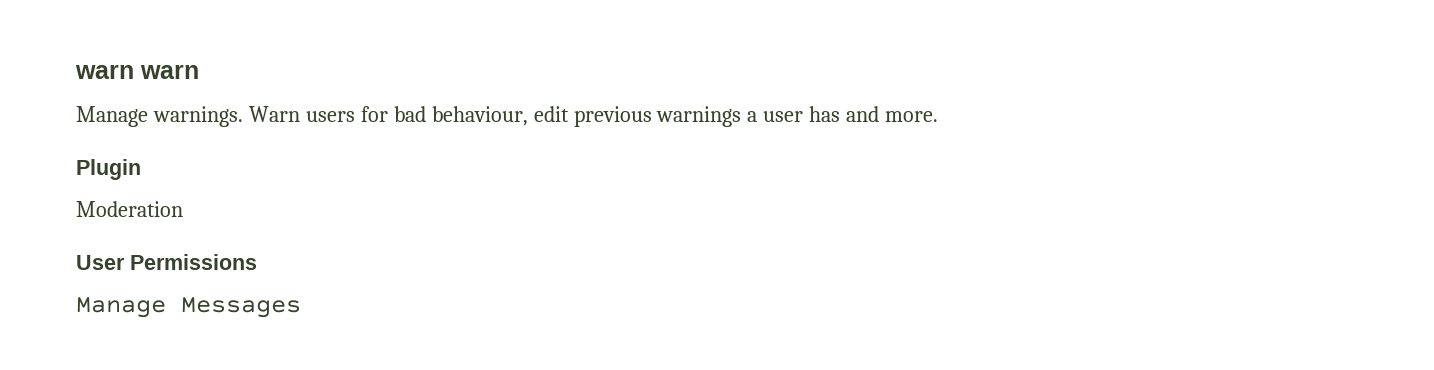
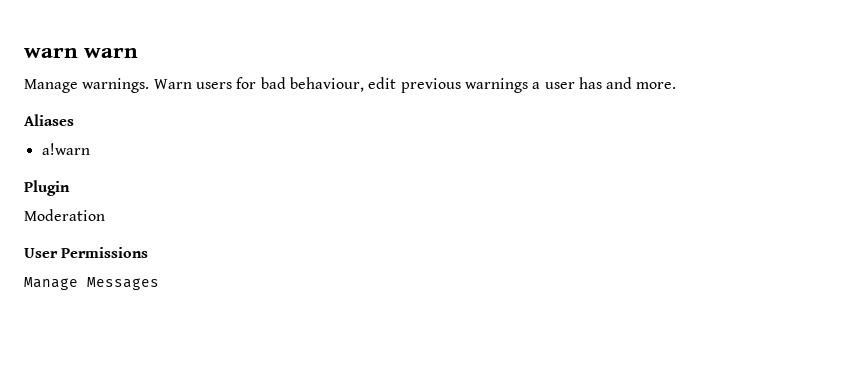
+ Aliases
+ a!warn

